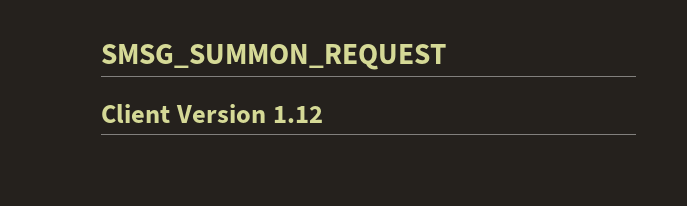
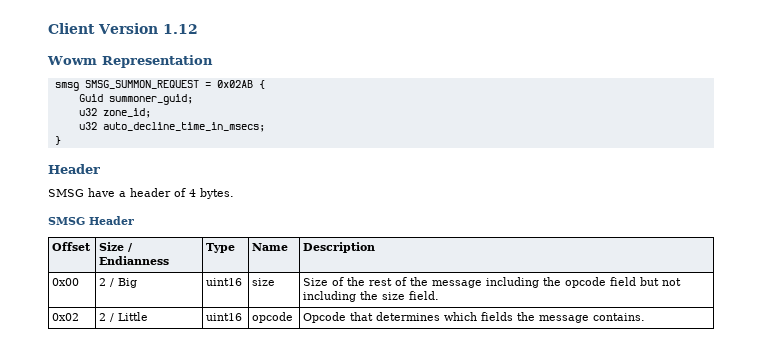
- SMSG_SUMMON_REQUEST
+ Wowm Representation
+ smsg SMSG_SUMMON_REQUEST = 0x02AB {
+ Guid summoner_guid;
+ u32 zone_id;
+ u32 auto_decline_time_in_msecs;
+ }
+ Header
+ SMSG have a header of 4 bytes.
+ SMSG Header
+ Offset | Size / Endianness | Type | Name | Description
+ 0x00 | 2 / Big | uint16 | size | Size of the rest of the message including the opcode field but not including the size field.
+ 0x02 | 2 / Little | uint16 | opcode | Opcode that determines which fields the message contains.

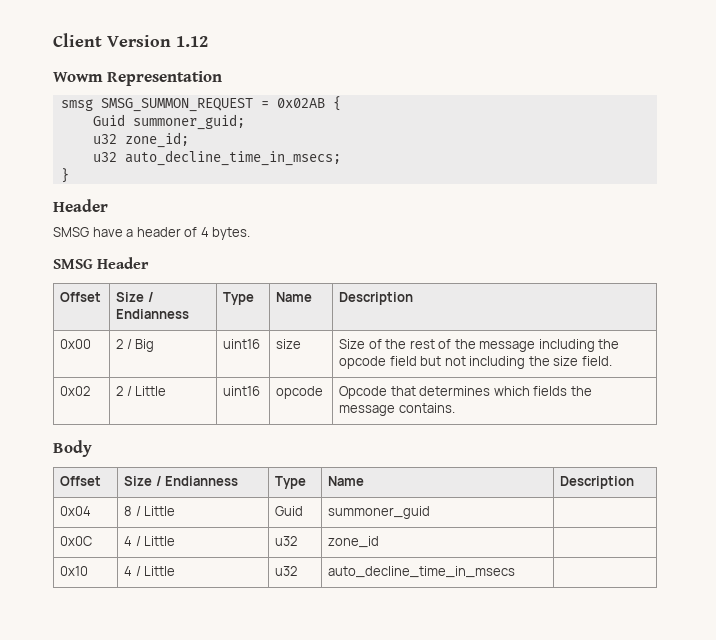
+ Body
+ Offset | Size / Endianness | Type | Name | Description
+ 0x04 | 8 / Little | Guid | summoner_guid |
+ 0x0C | 4 / Little | u32 | zone_id |
+ 0x10 | 4 / Little | u32 | auto_decline_time_in_msecs |

